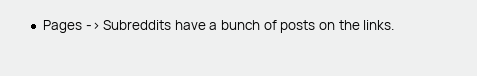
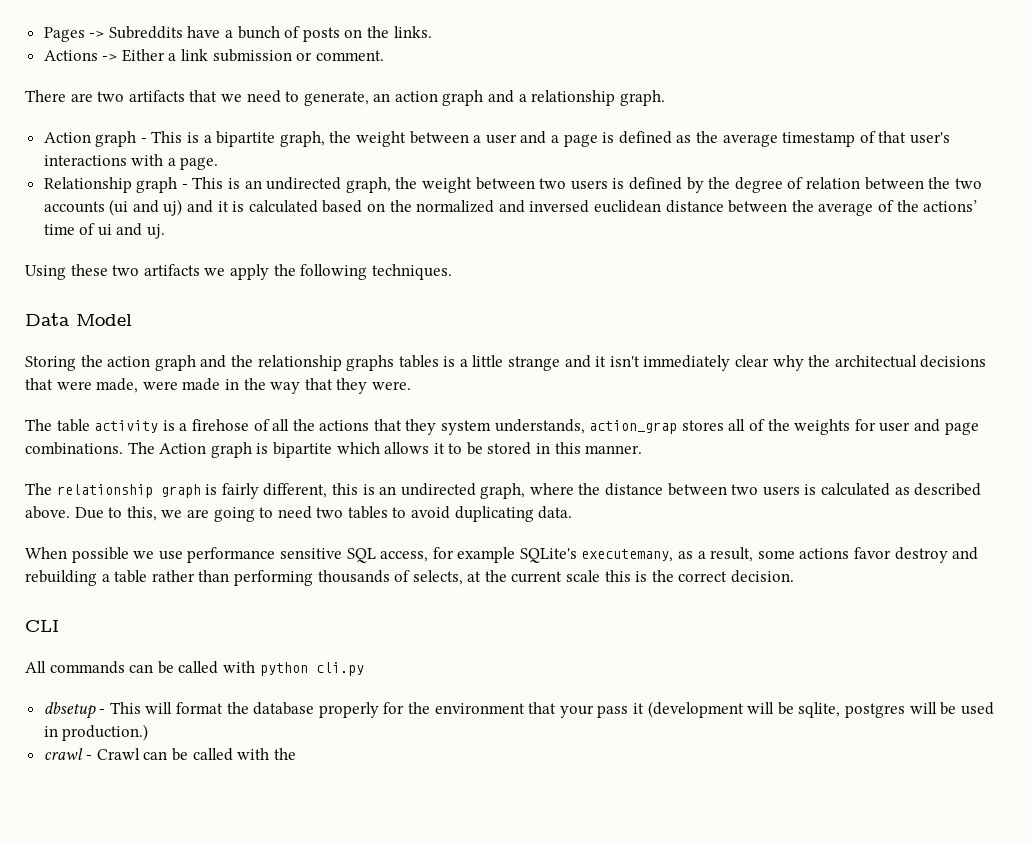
+ Actions -> Either a link submission or comment.
+ There are two artifacts that we need to generate, an action graph and a relationship graph.
+ Action graph - This is a bipartite graph, the weight between a user and a page is defined as the average timestamp of that user's interactions with a page.
+ Relationship graph - This is an undirected graph, the weight between two users is defined by the degree of relation between the two accounts (ui and uj) and it is calculated based on the normalized and inversed euclidean distance between the average of the actions’ time of ui and uj.
+ Using these two artifacts we apply the following techniques.
+ Data Model
+ Storing the action graph and the relationship graphs tables is a little strange and it isn't immediately clear why the architectual decisions that were made, were made in the way that they were.
+ The table activity is a firehose of all the actions that they system understands, action_grap stores all of the weights for user and page combinations. The Action graph is bipartite which allows it to be stored in this manner.
+ The relationship graph is fairly different, this is an undirected graph, where the distance between two users is calculated as described above. Due to this, we are going to need two tables to avoid duplicating data.
+ When possible we use performance sensitive SQL access, for example SQLite's executemany, as a result, some actions favor destroy and rebuilding a table rather than performing thousands of selects, at the current scale this is the correct decision.
+ CLI
+ All commands can be called with python cli.py
+ dbsetup - This will format the database properly for the environment that your pass it (development will be sqlite, postgres will be used in production.)
+ crawl - Crawl can be called with the

